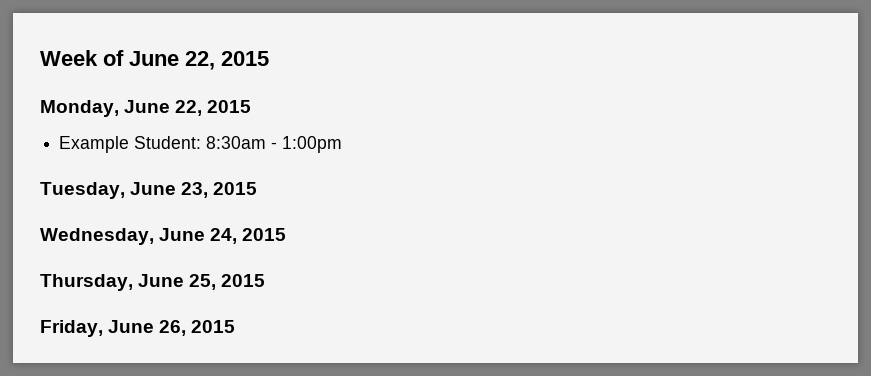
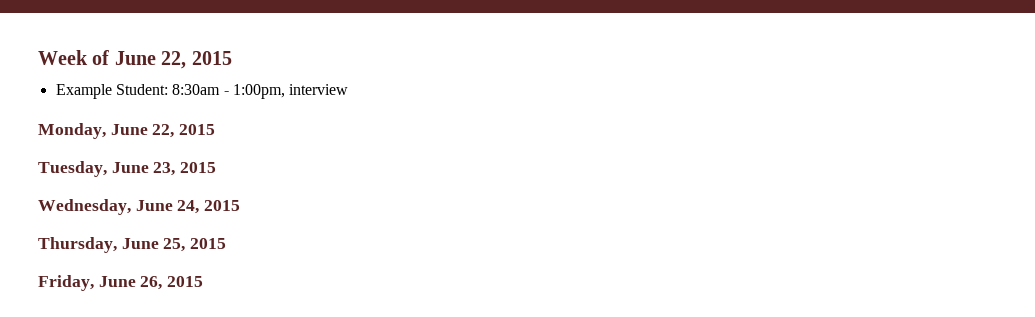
- Monday, June 22, 2015
- Example Student: 8:30am - 1:00pm
+ Example Student: 8:30am - 1:00pm, interview
+ Monday, June 22, 2015

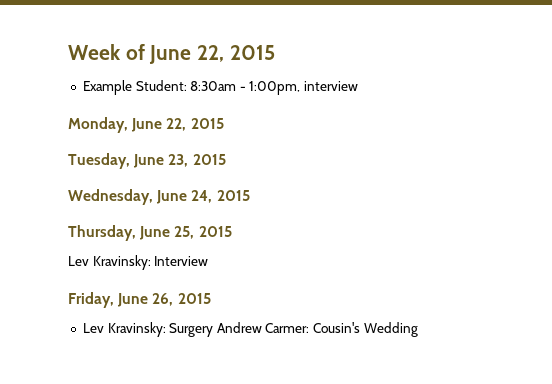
+ Lev Kravinsky: Interview
+ Lev Kravinsky: Surgery Andrew Carmer: Cousin's Wedding

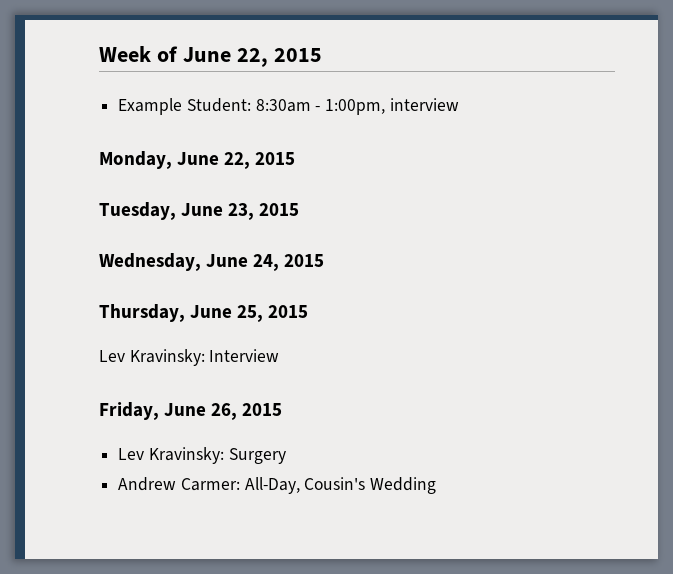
- Lev Kravinsky: Surgery Andrew Carmer: Cousin's Wedding
+ Lev Kravinsky: Surgery
+ Andrew Carmer: All-Day, Cousin's Wedding

